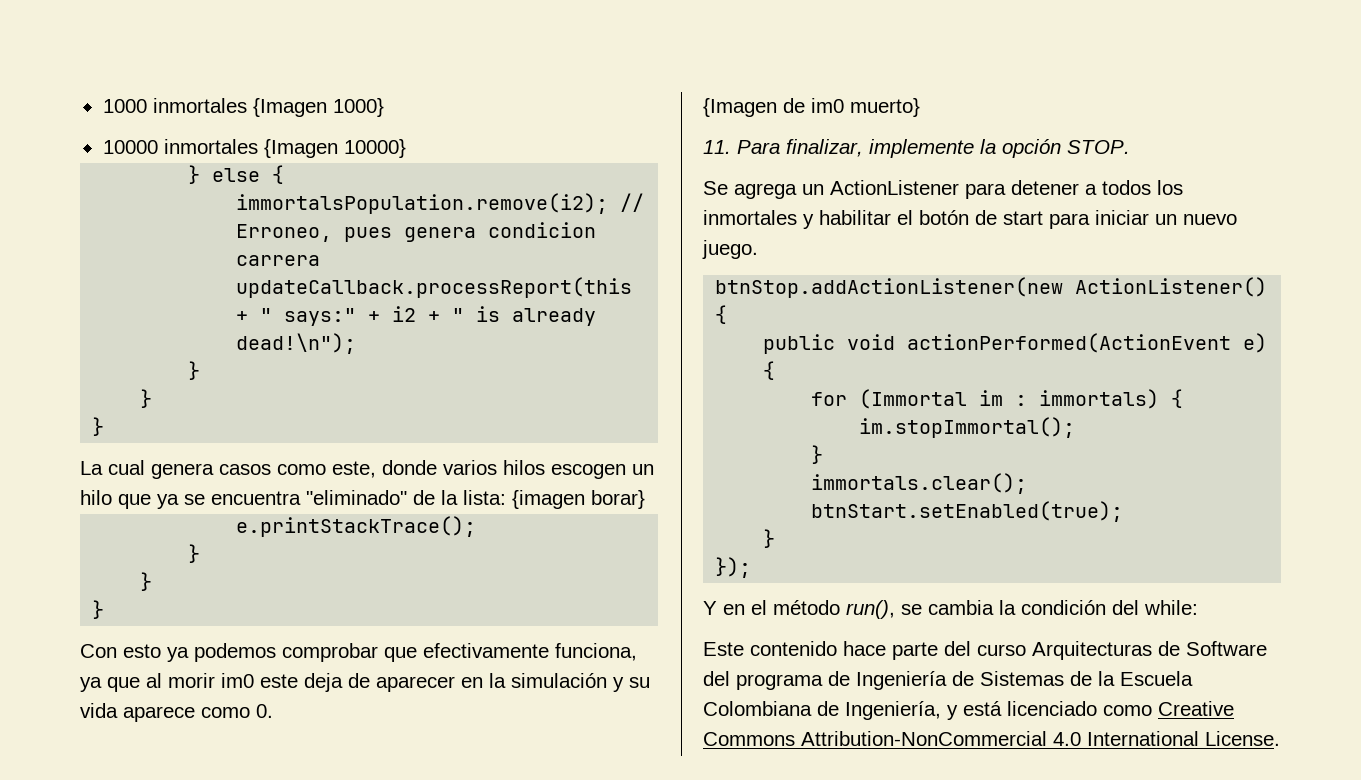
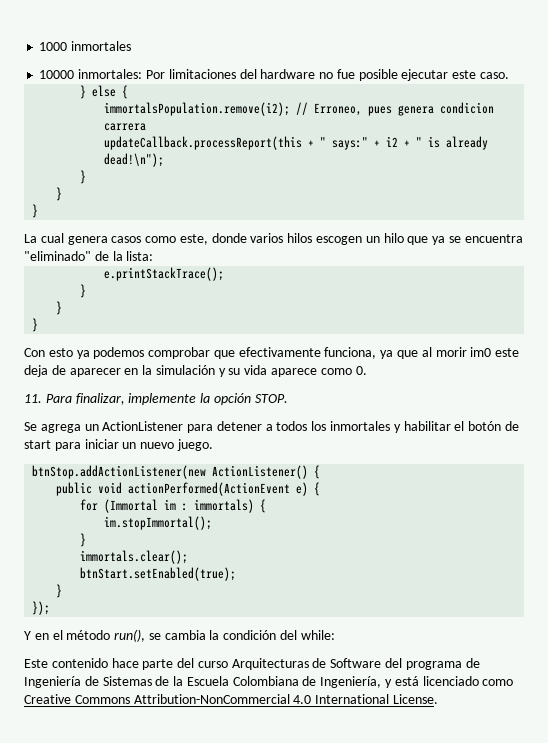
- 1000 inmortales {Imagen 1000}
+ 1000 inmortales
- 10000 inmortales {Imagen 10000}
+ 10000 inmortales: Por limitaciones del hardware no fue posible ejecutar este caso.
- La cual genera casos como este, donde varios hilos escogen un hilo que ya se encuentra "eliminado" de la lista: {imagen borar}
+ La cual genera casos como este, donde varios hilos escogen un hilo que ya se encuentra "eliminado" de la lista:
- {Imagen de im0 muerto}

